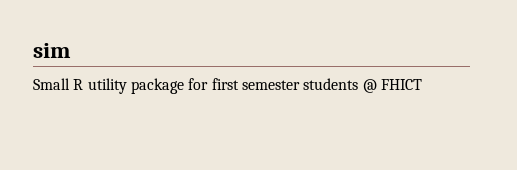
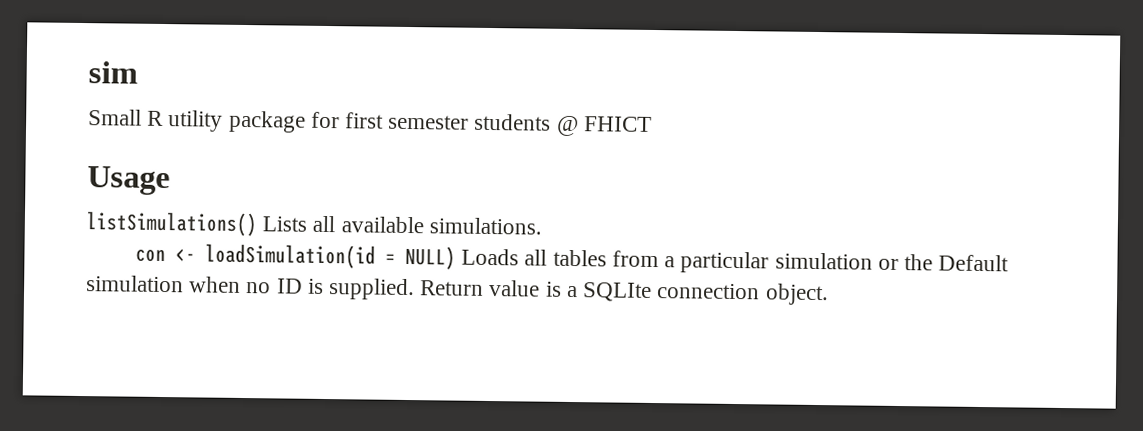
+ Usage
+ listSimulations() Lists all available simulations.
+ con <- loadSimulation(id = NULL) Loads all tables from a particular simulation or the Default simulation when no ID is supplied. Return value is a SQLIte connection object.

